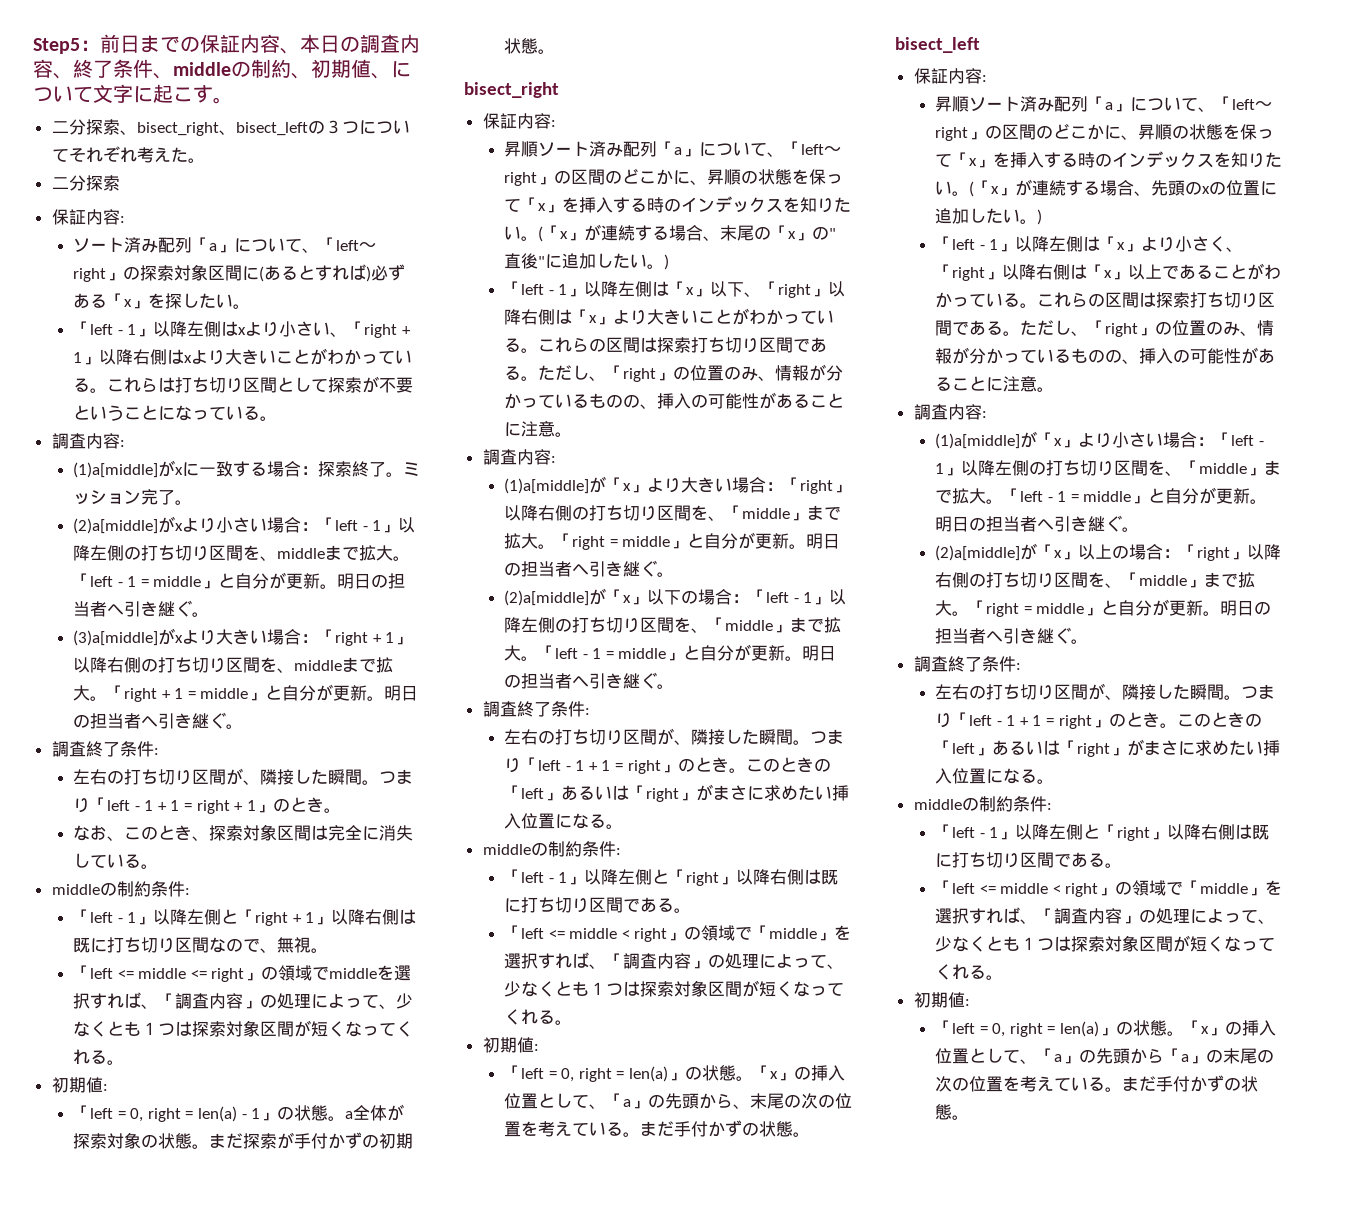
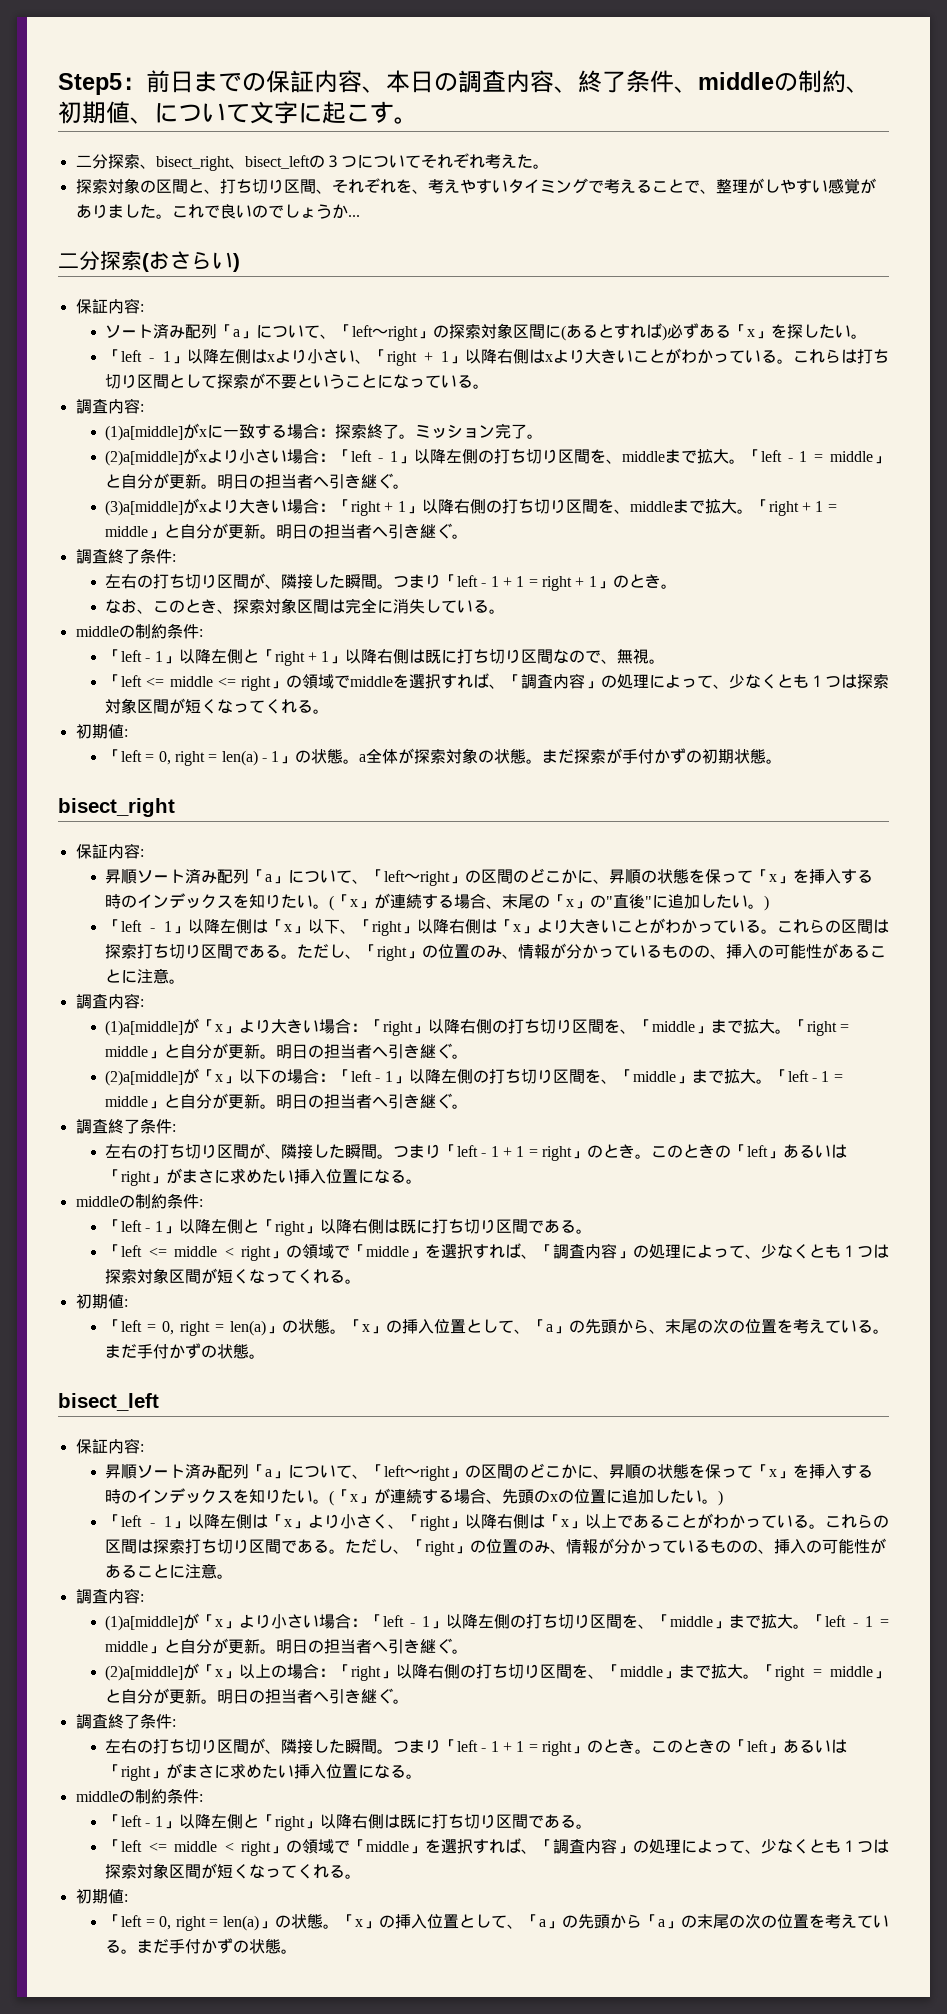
  二分探索、bisect_right、bisect_leftの３つについてそれぞれ考えた。
- 二分探索
+ 探索対象の区間と、打ち切り区間、それぞれを、考えやすいタイミングで考えることで、整理がしやすい感覚がありました。これで良いのでしょうか...
+ 二分探索(おさらい)

